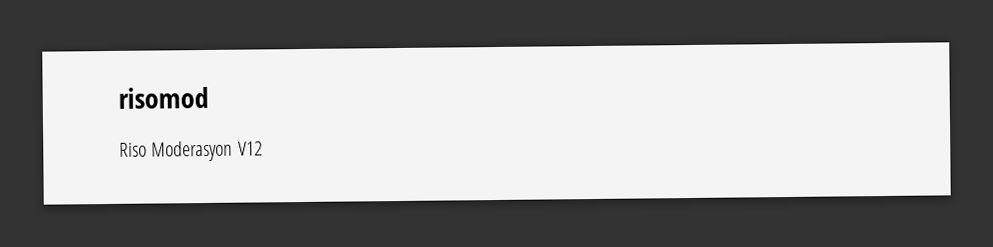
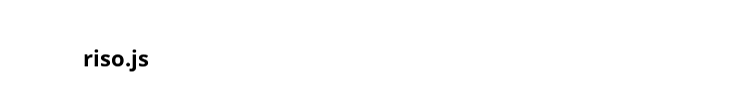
- risomod
- Riso Moderasyon V12
+ riso.js

